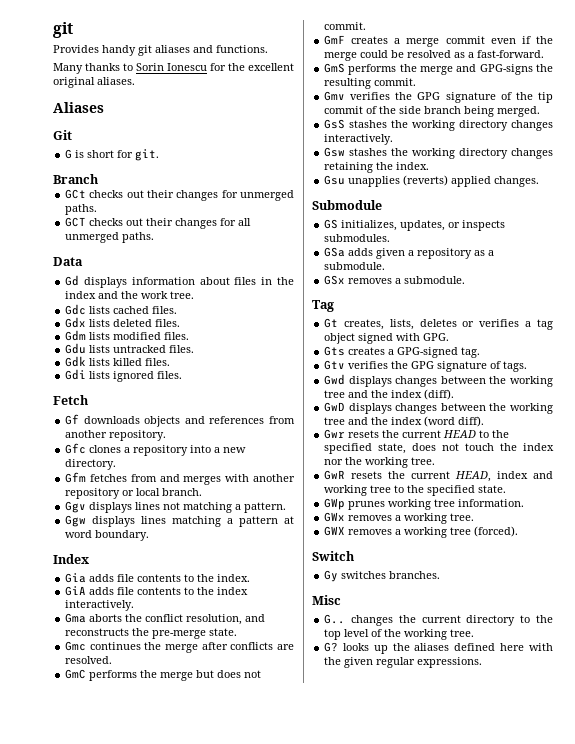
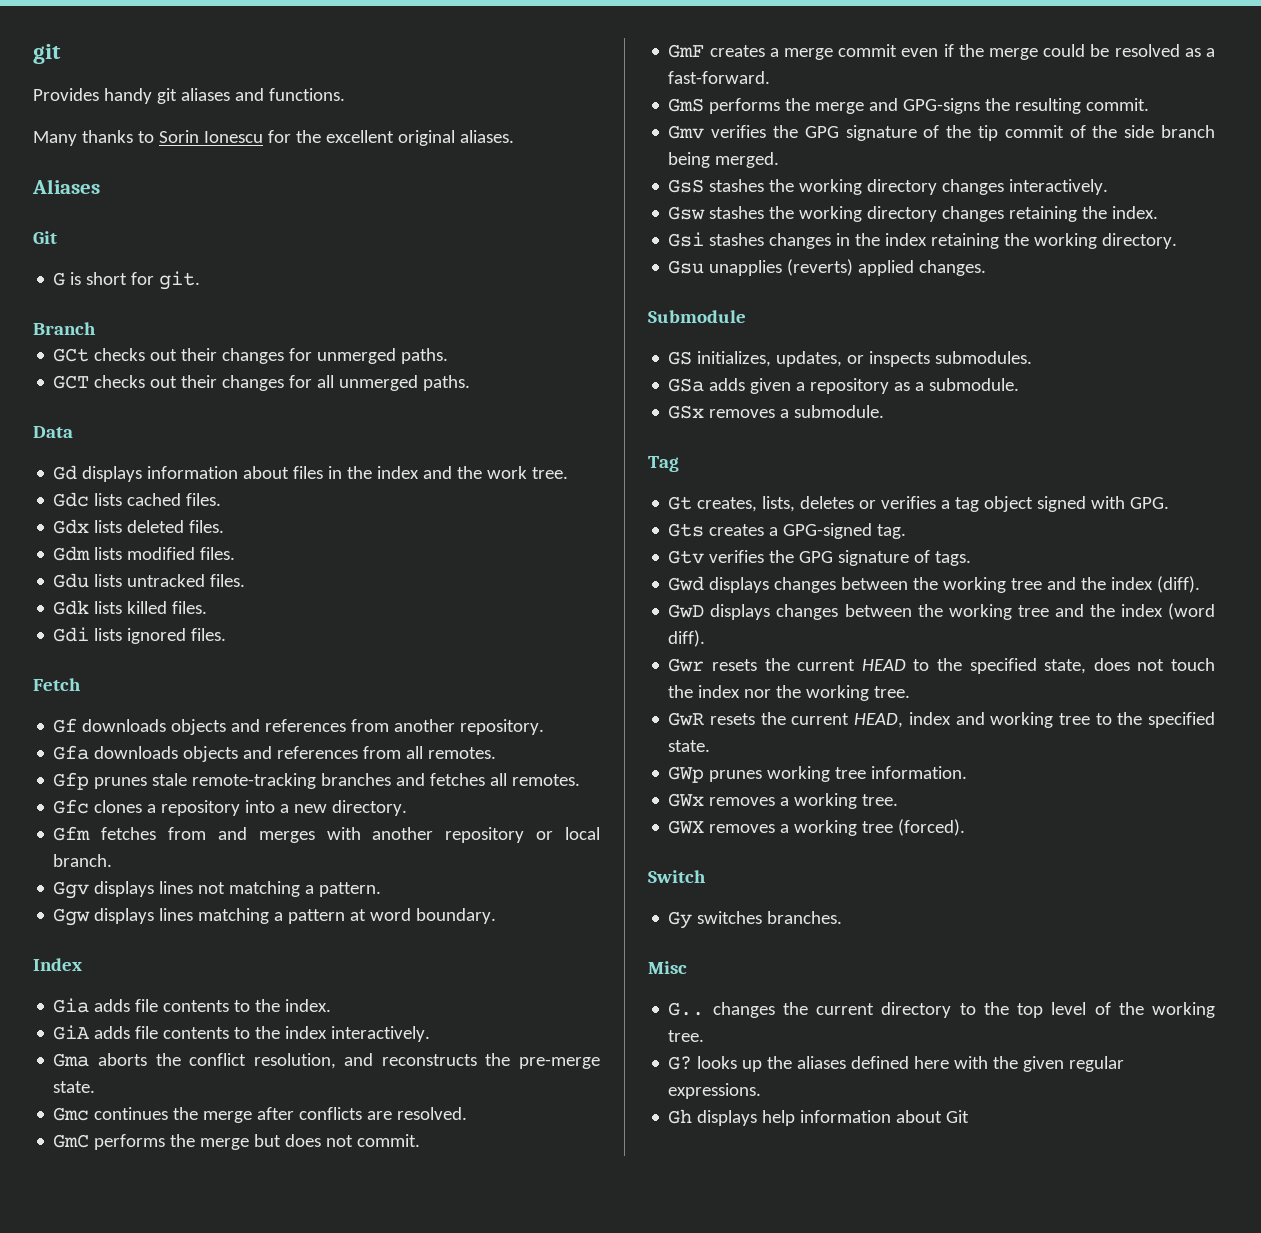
+ Gfa downloads objects and references from all remotes.
+ Gfp prunes stale remote-tracking branches and fetches all remotes.
+ Gsi stashes changes in the index retaining the working directory.
+ Gh displays help information about Git

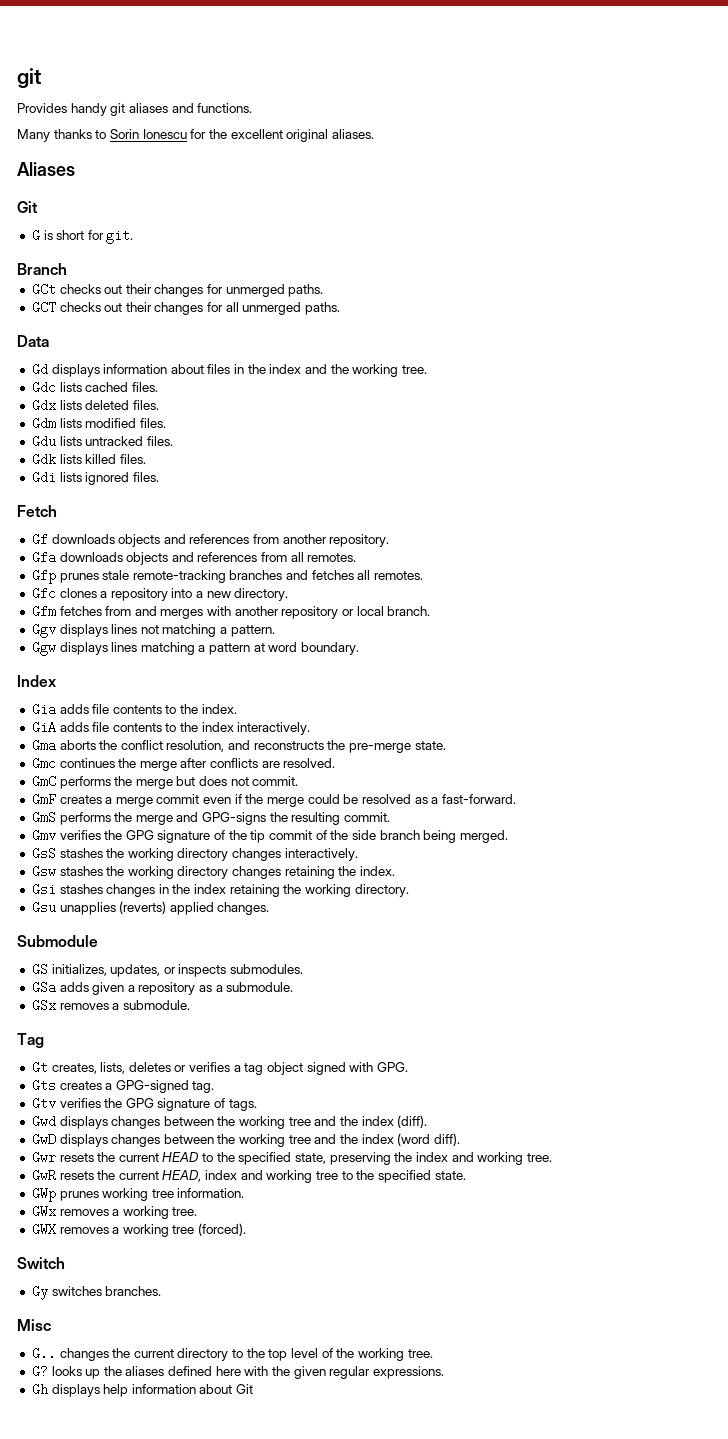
- Gd displays information about files in the index and the work tree.
+ Gd displays information about files in the index and the working tree.
- Gwr resets the current HEAD to the specified state, does not touch the index nor the working tree.
+ Gwr resets the current HEAD to the specified state, preserving the index and working tree.

